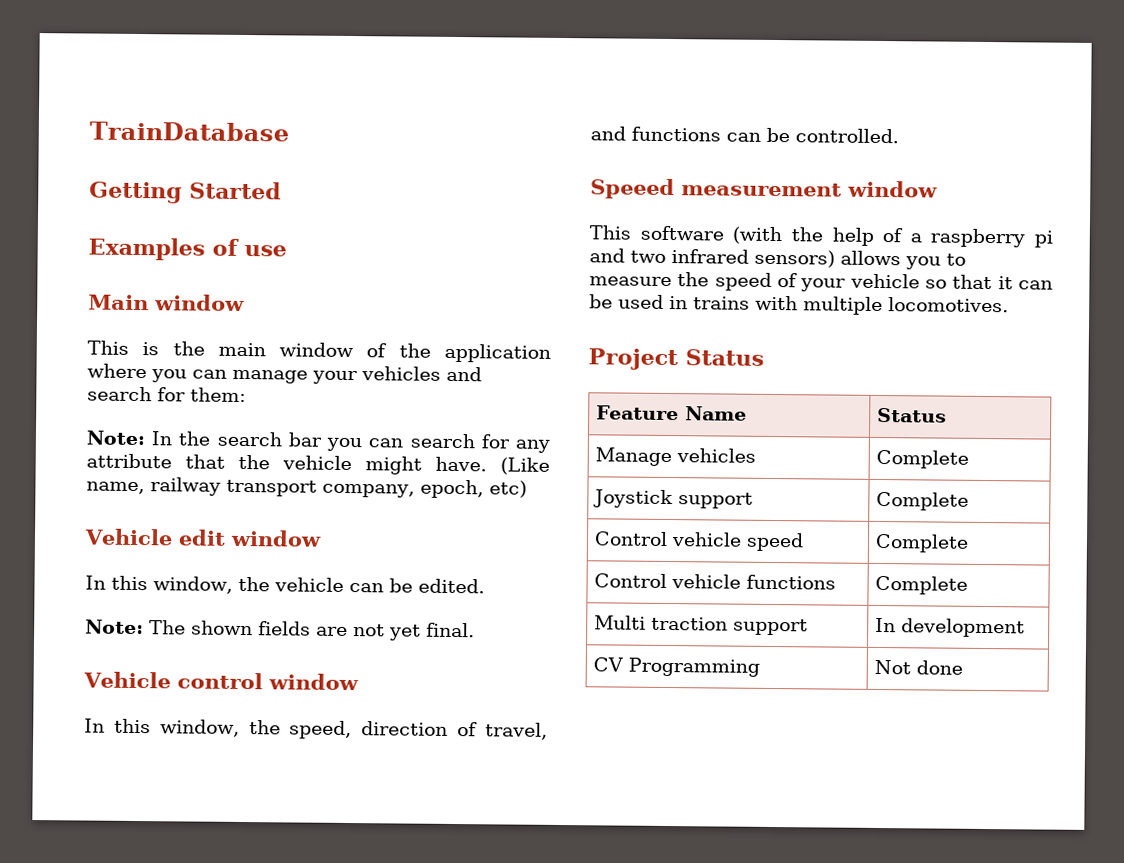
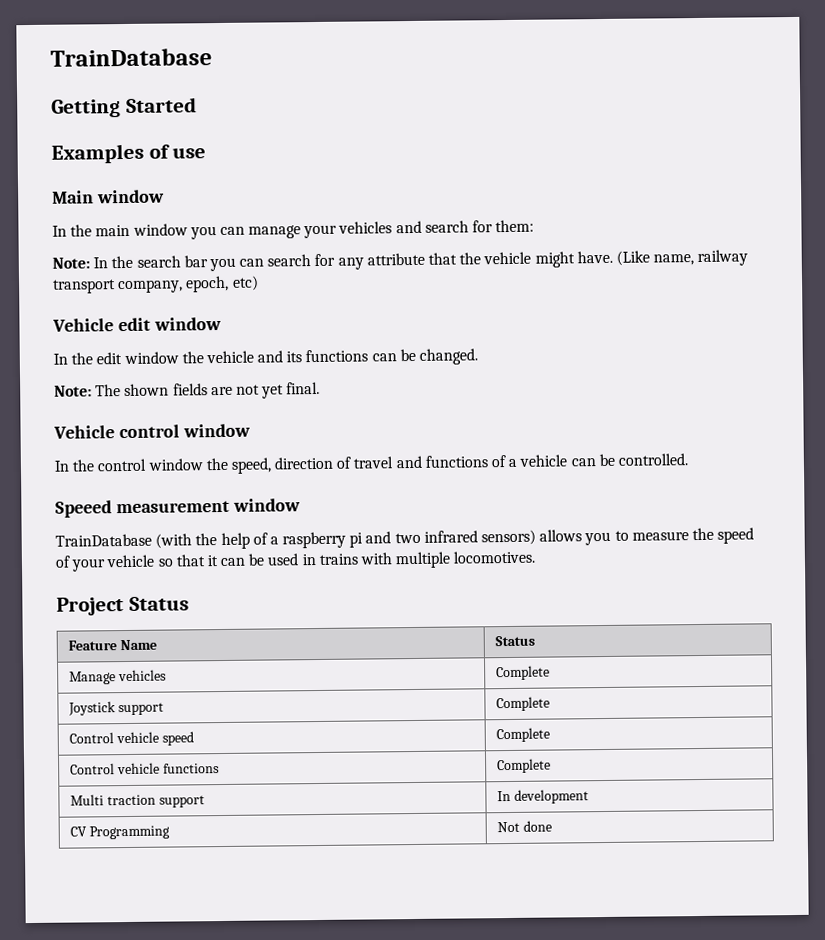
- This is the main window of the application where you can manage your vehicles and search for them:
+ In the main window you can manage your vehicles and search for them:
- In this window, the vehicle can be edited.
+ In the edit window the vehicle and its functions can be changed.
- In this window, the speed, direction of travel, and functions can be controlled.
+ In the control window the speed, direction of travel and functions of a vehicle can be controlled.
- This software (with the help of a raspberry pi and two infrared sensors) allows you to measure the speed of your vehicle so that it can be used in trains with multiple locomotives.
+ TrainDatabase (with the help of a raspberry pi and two infrared sensors) allows you to measure the speed of your vehicle so that it can be used in trains with multiple locomotives.

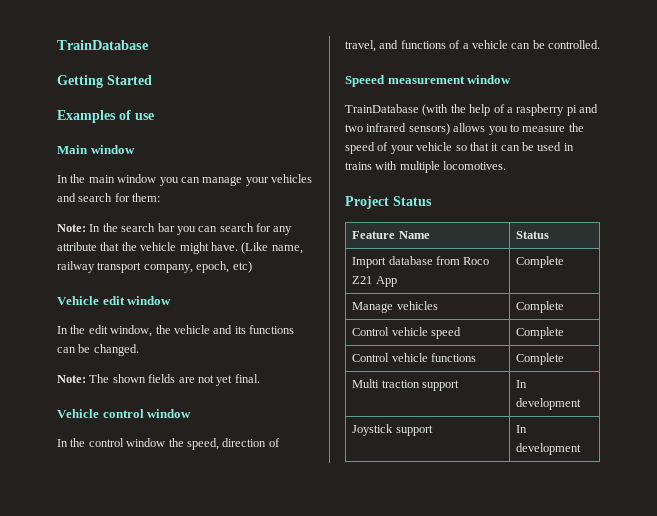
- In the edit window the vehicle and its functions can be changed.
+ In the edit window, the vehicle and its functions can be changed.
- In the control window the speed, direction of travel and functions of a vehicle can be controlled.
+ In the control window the speed, direction of travel, and functions of a vehicle can be controlled.
+ Import database from Roco Z21 App | Complete
  Manage vehicles | Complete
- Joystick support | Complete
- CV Programming | Not done
+ Joystick support | In development

